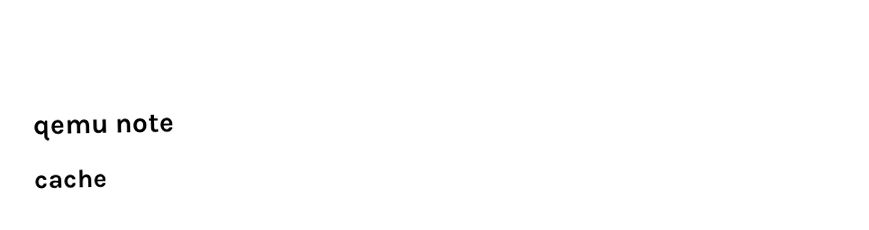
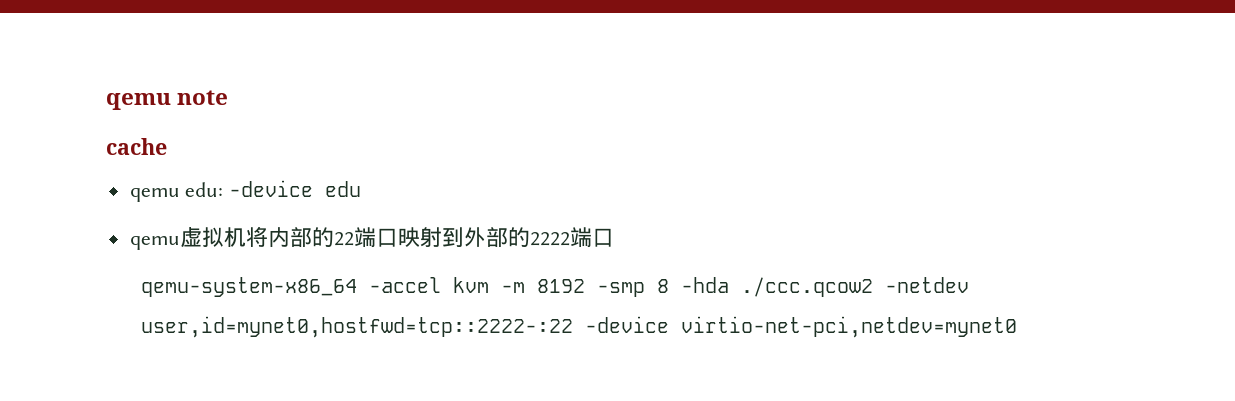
+ qemu edu: -device edu
+ qemu虚拟机将内部的22端口映射到外部的2222端口
+ qemu-system-x86_64 -accel kvm -m 8192 -smp 8 -hda ./ccc.qcow2 -netdev user,id=mynet0,hostfwd=tcp::2222-:22 -device virtio-net-pci,netdev=mynet0

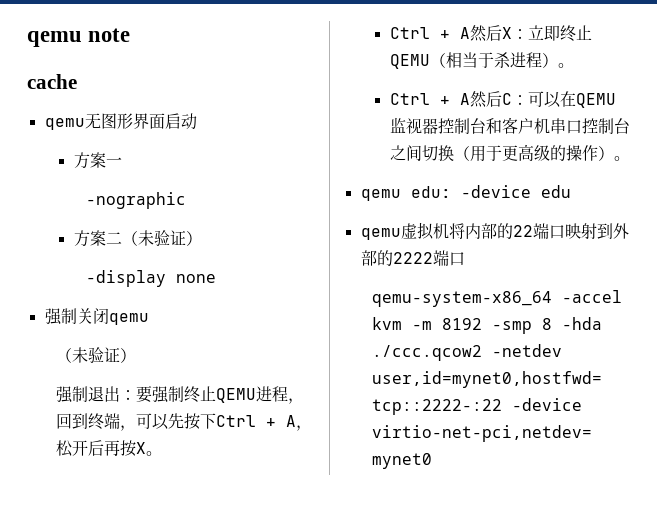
+ qemu无图形界面启动
+ 方案一
+ -nographic
+ 方案二（未验证）
+ -display none
+ 强制关闭qemu
+ （未验证）
+ 强制退出：要强制终止QEMU进程，回到终端，可以先按下Ctrl + A，松开后再按X。
+ Ctrl + A然后X：立即终止QEMU（相当于杀进程）。
+ Ctrl + A然后C：可以在QEMU监视器控制台和客户机串口控制台之间切换（用于更高级的操作）。

